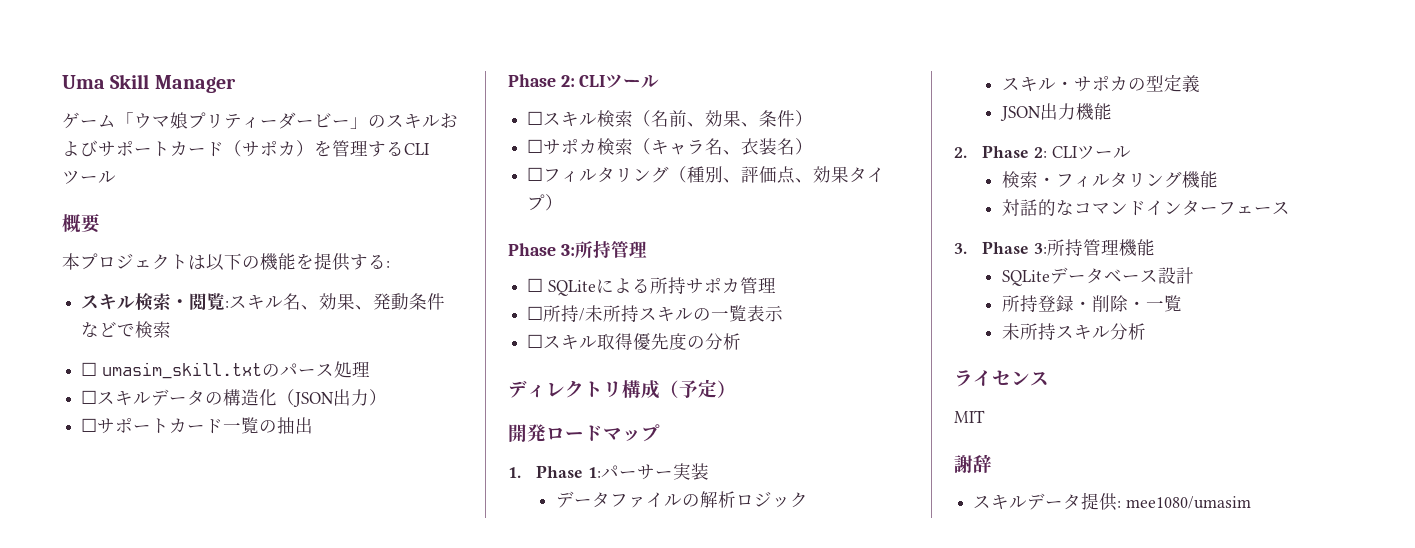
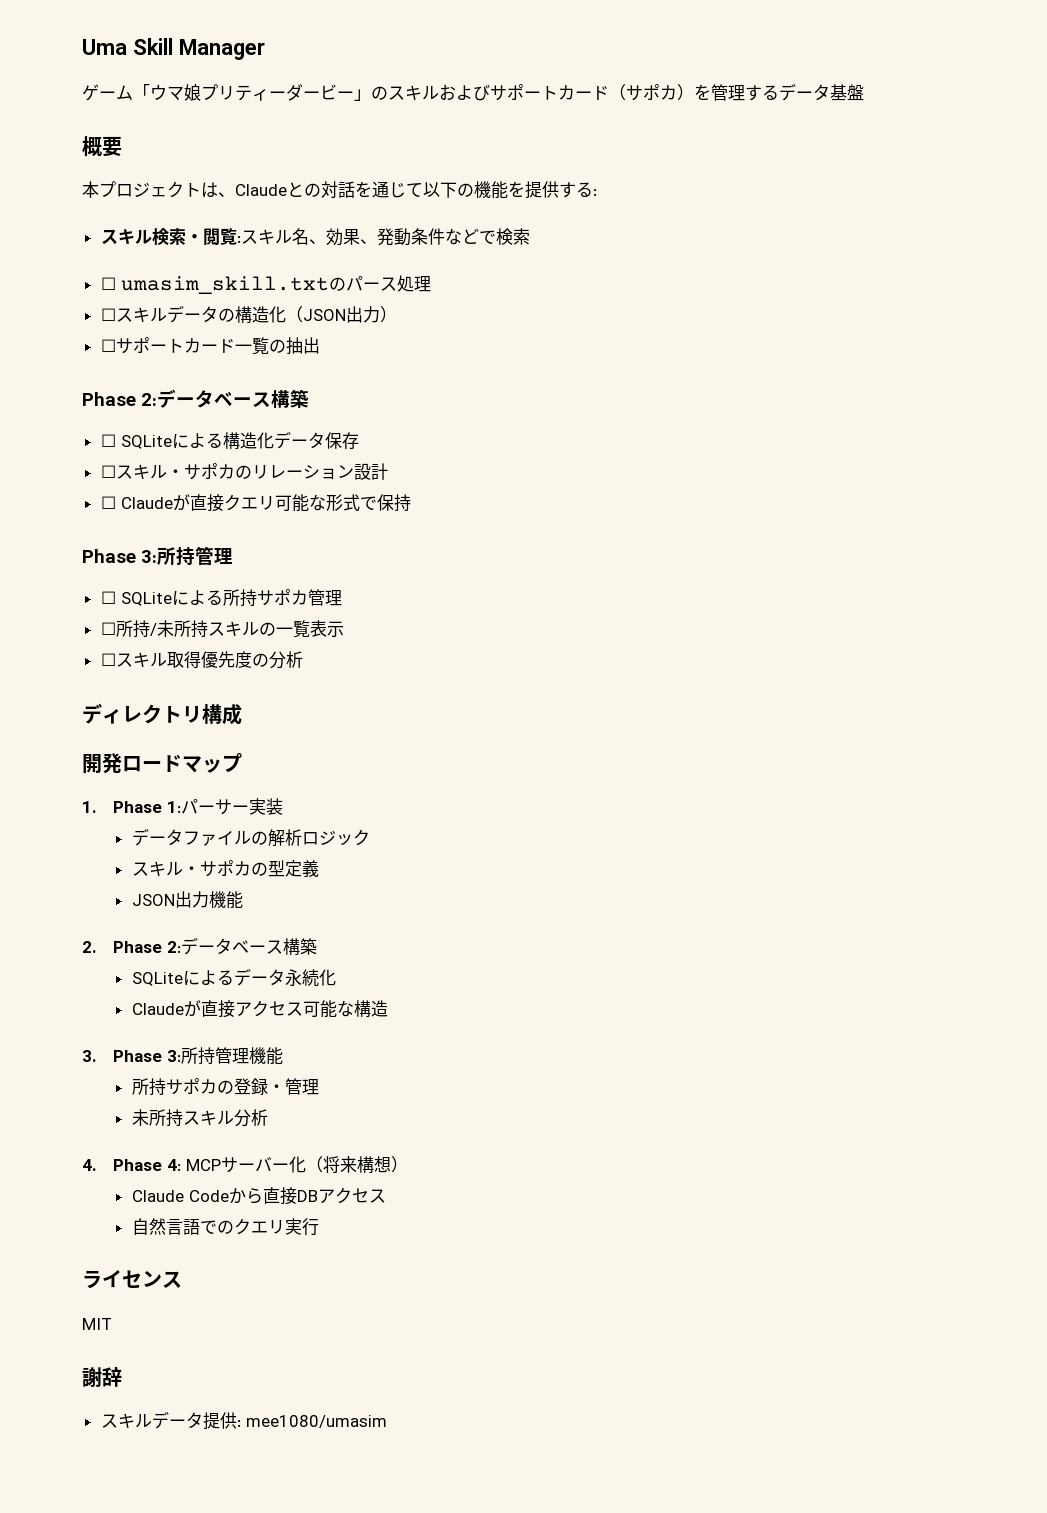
- ゲーム「ウマ娘プリティーダービー」のスキルおよびサポートカード（サポカ）を管理するCLIツール
+ ゲーム「ウマ娘プリティーダービー」のスキルおよびサポートカード（サポカ）を管理するデータ基盤
- 本プロジェクトは以下の機能を提供する:
+ 本プロジェクトは、Claudeとの対話を通じて以下の機能を提供する:
  ☐サポートカード一覧の抽出
- Phase 2: CLIツール
- ☐スキル検索（名前、効果、条件）
- ☐サポカ検索（キャラ名、衣装名）
- ☐フィルタリング（種別、評価点、効果タイプ）
+ Phase 2:データベース構築
+ ☐ SQLiteによる構造化データ保存
+ ☐スキル・サポカのリレーション設計
+ ☐ Claudeが直接クエリ可能な形式で保持
- ディレクトリ構成（予定）
+ ディレクトリ構成
- 2. Phase 2: CLIツール
- 検索・フィルタリング機能
- 対話的なコマンドインターフェース
+ 2. Phase 2:データベース構築
+ SQLiteによるデータ永続化
+ Claudeが直接アクセス可能な構造
- SQLiteデータベース設計
- 所持登録・削除・一覧
+ 所持サポカの登録・管理
  未所持スキル分析
+ 4. Phase 4: MCPサーバー化（将来構想）
+ Claude Codeから直接DBアクセス
+ 自然言語でのクエリ実行

